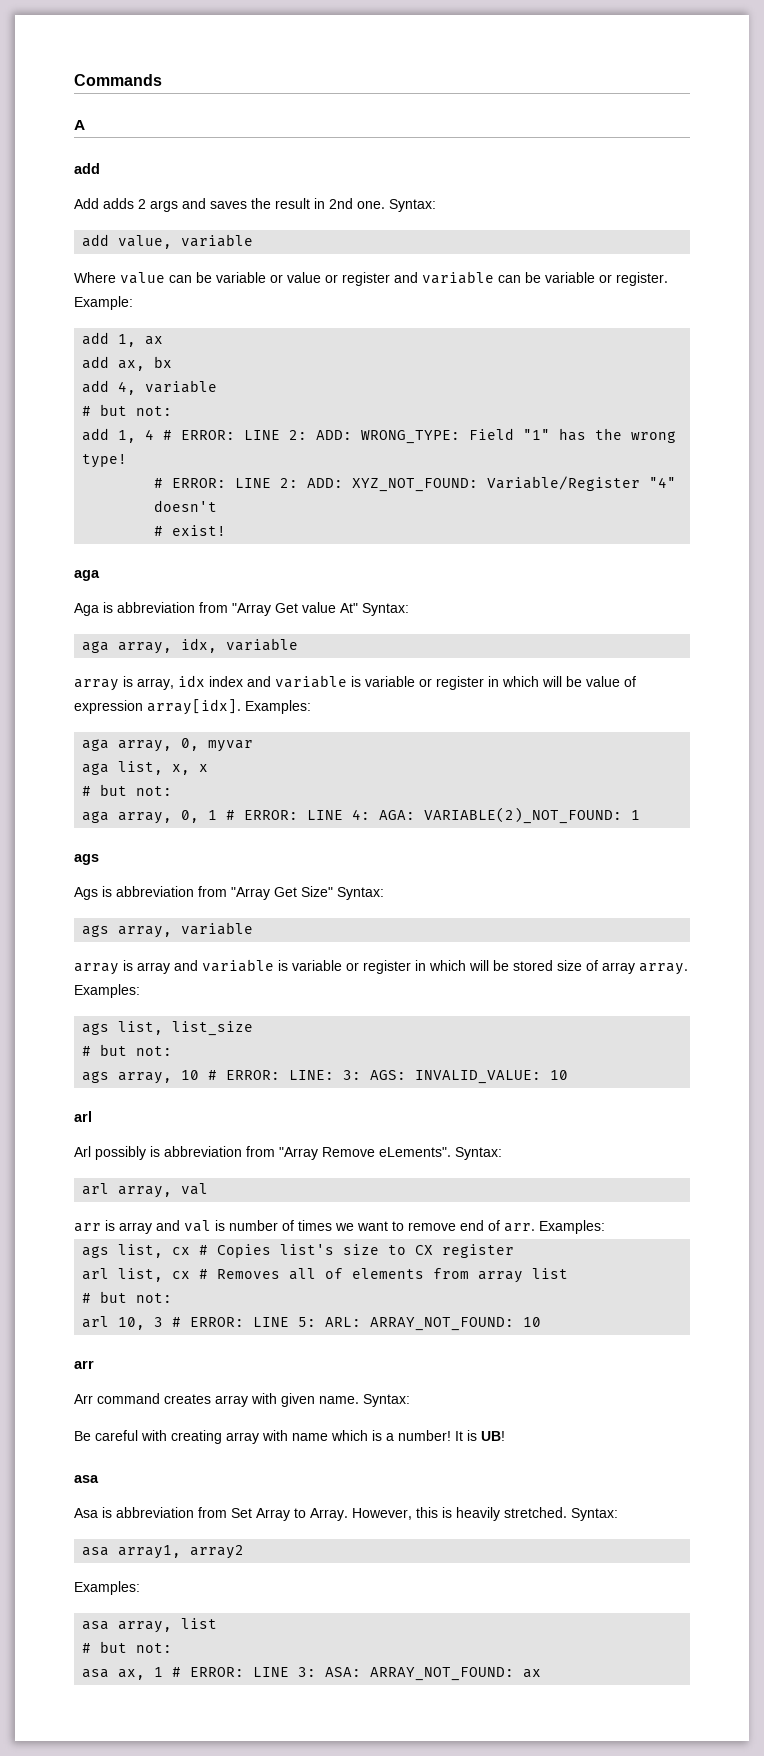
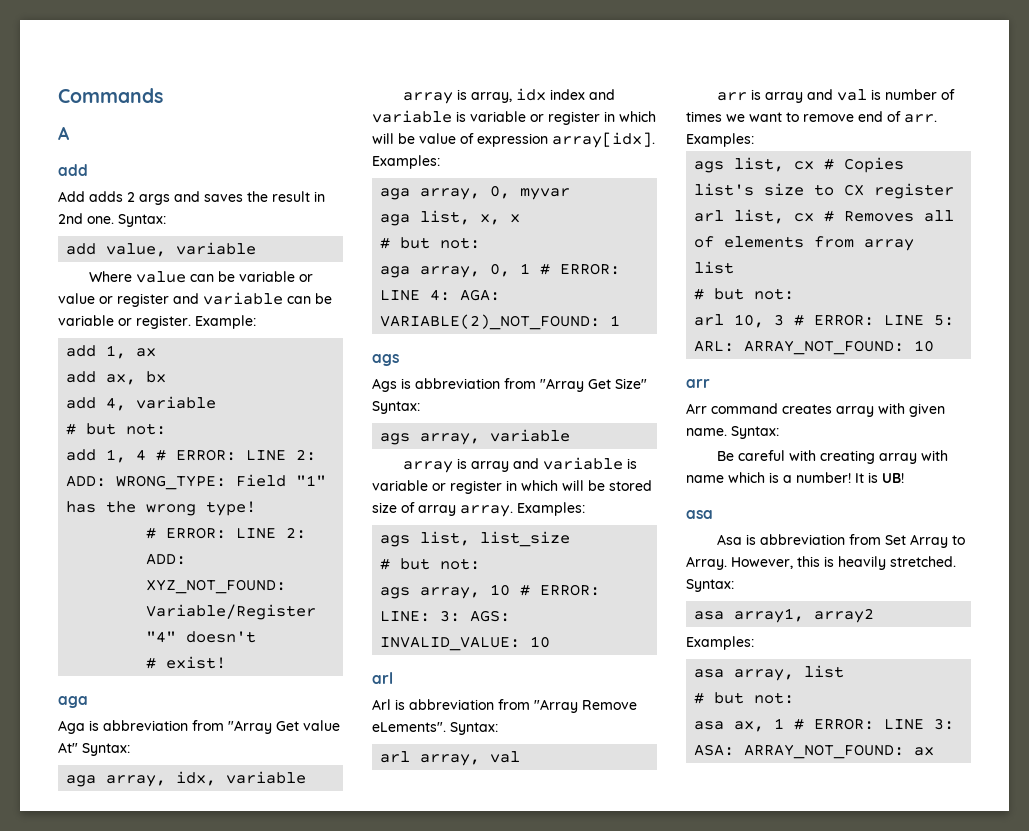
- Arl possibly is abbreviation from "Array Remove eLements".
+ Arl is abbreviation from "Array Remove eLements".

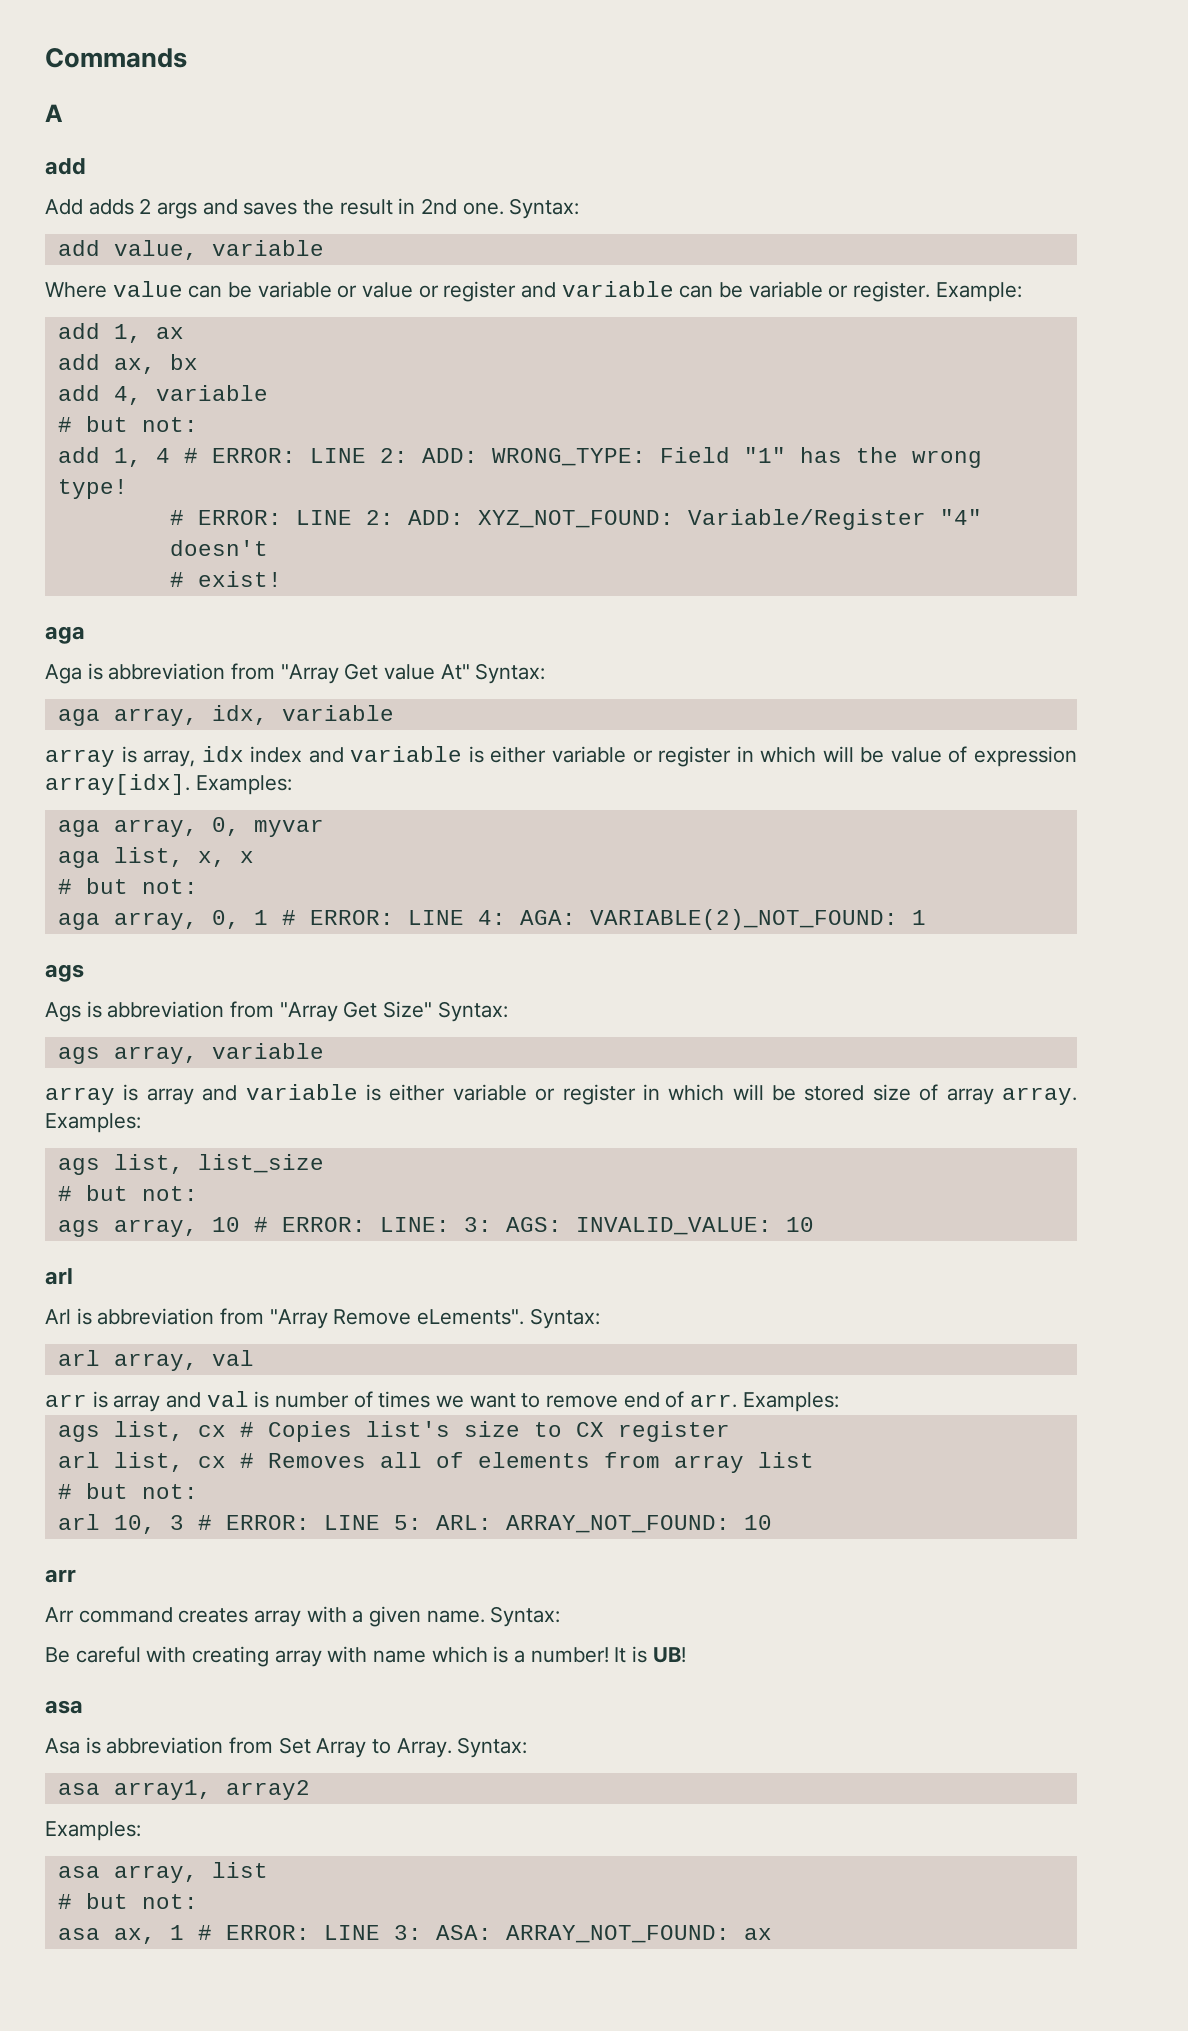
- array is array, idx index and variable is variable or register in which will be value of expression array[idx].
+ array is array, idx index and variable is either variable or register in which will be value of expression array[idx].
- array is array and variable is variable or register in which will be stored size of array array.
+ array is array and variable is either variable or register in which will be stored size of array array.
- Arr command creates array with given name.
+ Arr command creates array with a given name.
- However, this is heavily stretched.

